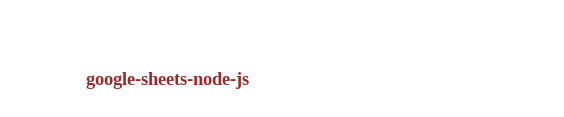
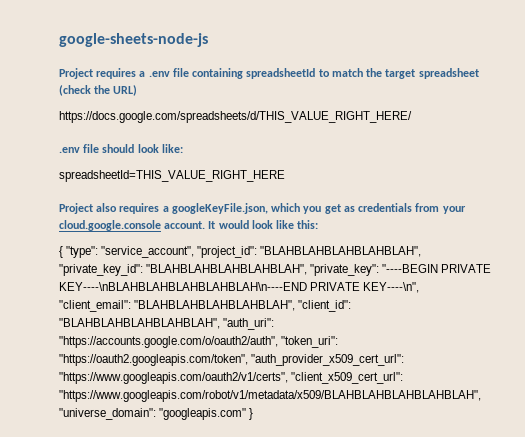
+ Project requires a .env file containing spreadsheetId to match the target spreadsheet (check the URL)
+ https://docs.google.com/spreadsheets/d/THIS_VALUE_RIGHT_HERE/
+ .env file should look like:
+ spreadsheetId=THIS_VALUE_RIGHT_HERE
+ Project also requires a googleKeyFile.json, which you get as credentials from your cloud.google.console account. It would look like this:
+ { "type": "service_account", "project_id": "BLAHBLAHBLAHBLAHBLAH", "private_key_id": "BLAHBLAHBLAHBLAHBLAH", "private_key": "----BEGIN PRIVATE KEY----\nBLAHBLAHBLAHBLAHBLAH\n----END PRIVATE KEY----\n", "client_email": "BLAHBLAHBLAHBLAHBLAH", "client_id": "BLAHBLAHBLAHBLAHBLAH", "auth_uri": "https://accounts.google.com/o/oauth2/auth", "token_uri": "https://oauth2.googleapis.com/token", "auth_provider_x509_cert_url": "https://www.googleapis.com/oauth2/v1/certs", "client_x509_cert_url": "https://www.googleapis.com/robot/v1/metadata/x509/BLAHBLAHBLAHBLAHBLAH", "universe_domain": "googleapis.com" }

